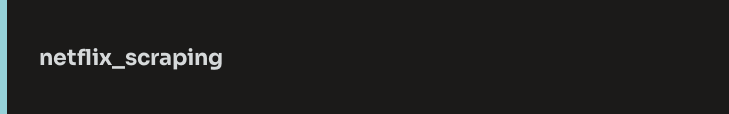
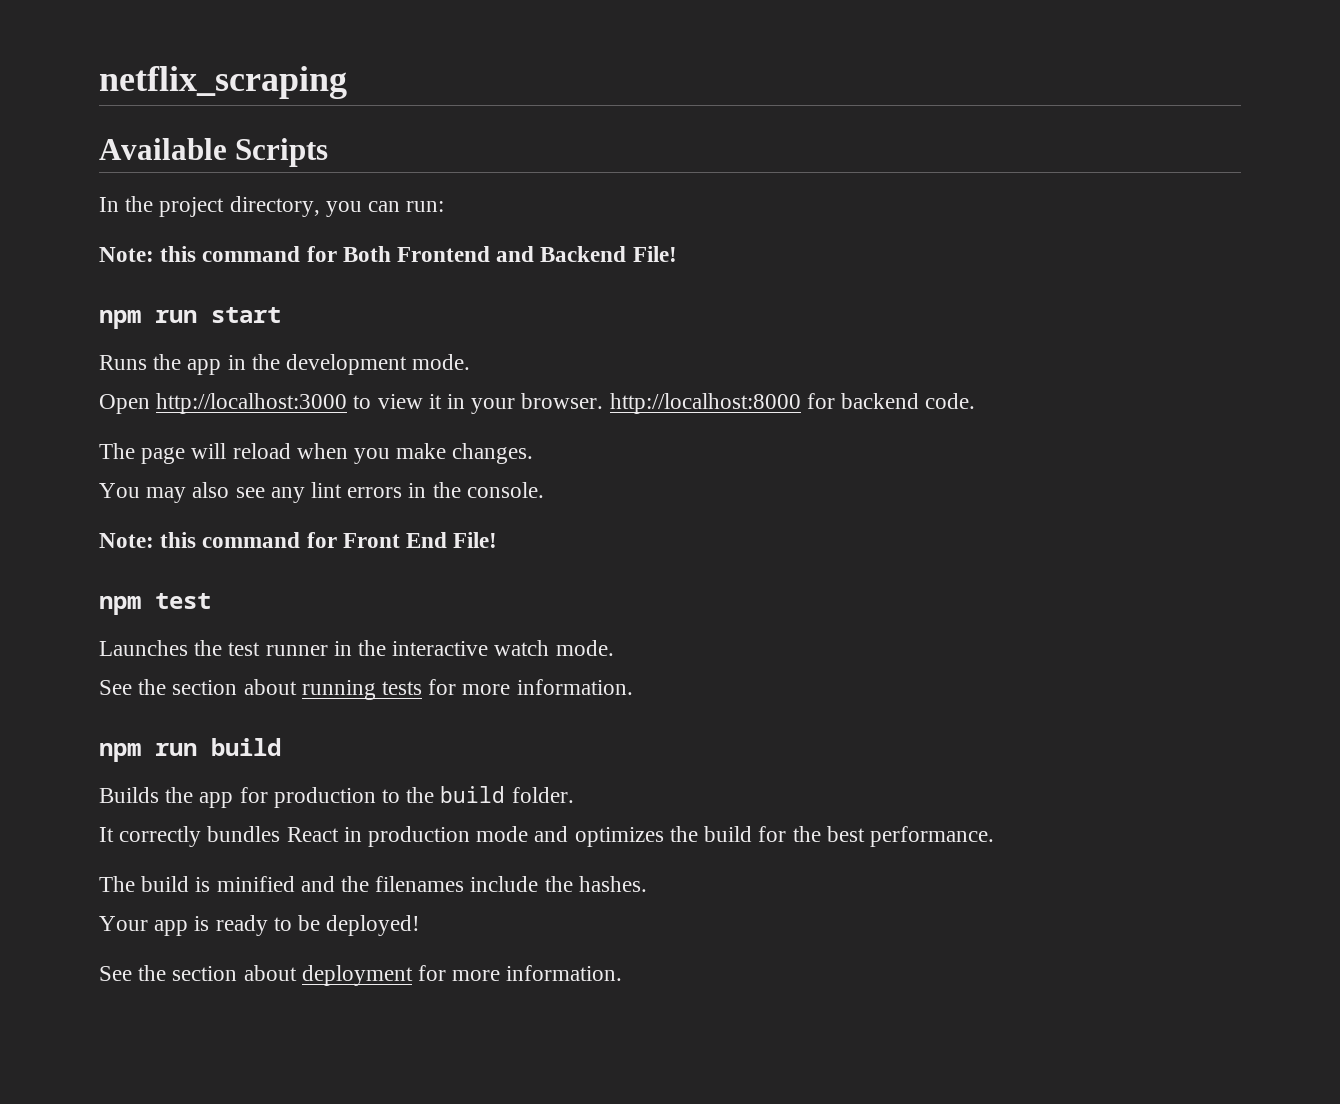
+ Available Scripts
+ In the project directory, you can run:
+ Note: this command for Both Frontend and Backend File!
+ npm run start
+ Runs the app in the development mode.
+ Open http://localhost:3000 to view it in your browser. http://localhost:8000 for backend code.
+ The page will reload when you make changes.
+ You may also see any lint errors in the console.
+ Note: this command for Front End File!
+ npm test
+ Launches the test runner in the interactive watch mode.
+ See the section about running tests for more information.
+ npm run build
+ Builds the app for production to the build folder.
+ It correctly bundles React in production mode and optimizes the build for the best performance.
+ The build is minified and the filenames include the hashes.
+ Your app is ready to be deployed!
+ See the section about deployment for more information.

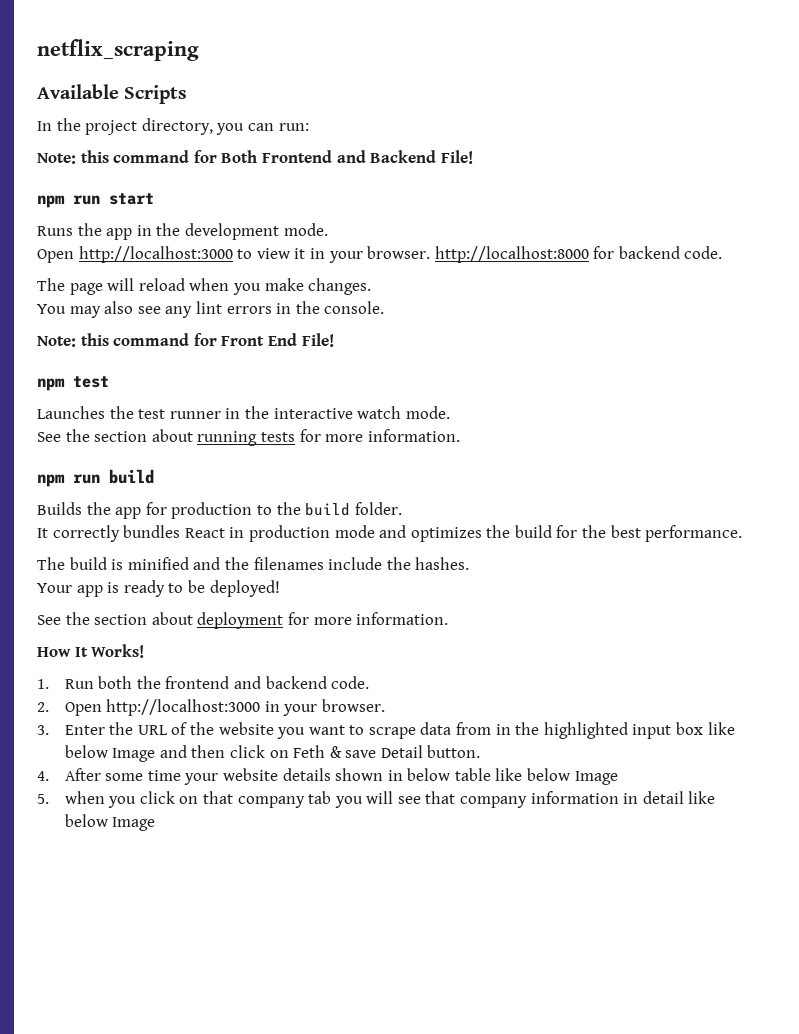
+ How It Works!
+ 1. Run both the frontend and backend code.
+ 2. Open http://localhost:3000 in your browser.
+ 3. Enter the URL of the website you want to scrape data from in the highlighted input box like below Image and then click on Feth & save Detail button.
+ 4. After some time your website details shown in below table like below Image
+ 5. when you click on that company tab you will see that company information in detail like below Image

